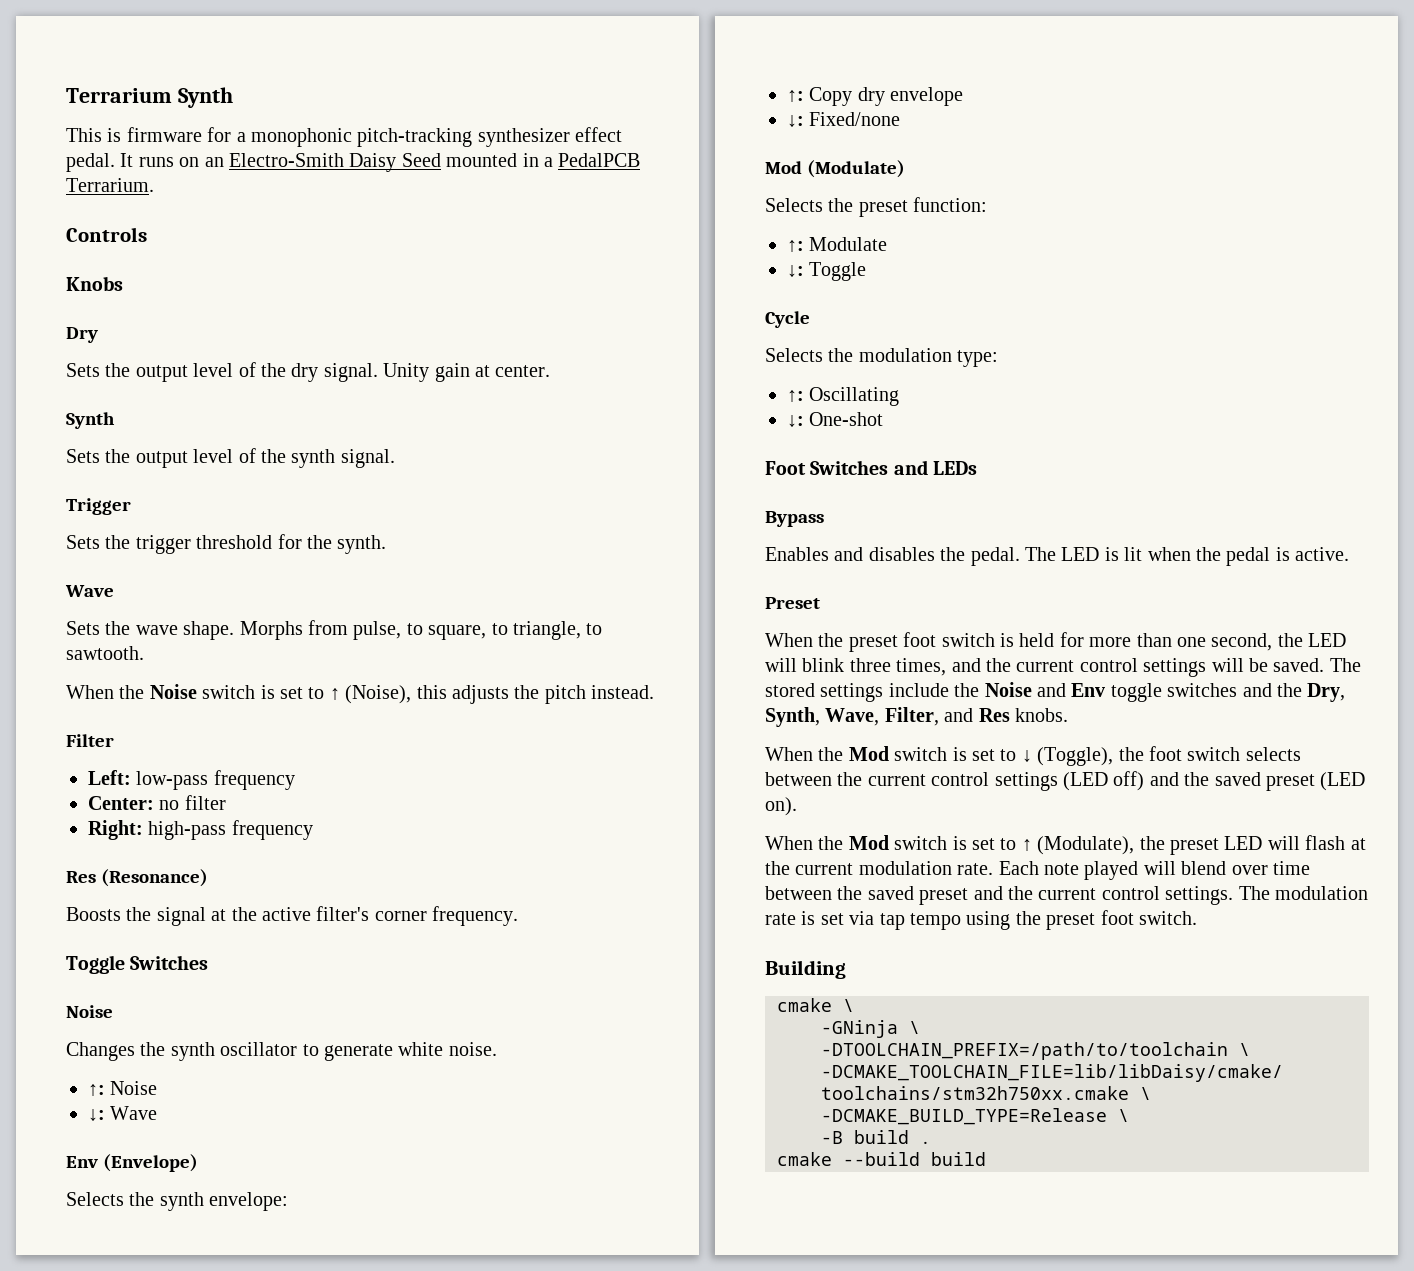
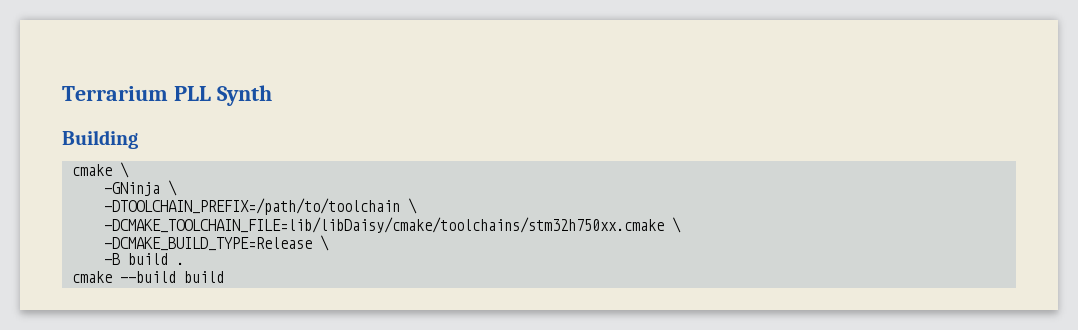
- Terrarium Synth
- This is firmware for a monophonic pitch-tracking synthesizer effect pedal. It runs on an Electro-Smith Daisy Seed mounted in a PedalPCB Terrarium.
- Controls
- Knobs
- Dry
- Sets the output level of the dry signal. Unity gain at center.
- Synth
- Sets the output level of the synth signal.
- Trigger
- Sets the trigger threshold for the synth.
- Wave
- Sets the wave shape. Morphs from pulse, to square, to triangle, to sawtooth.
- When the Noise switch is set to ↑ (Noise), this adjusts the pitch instead.
- Filter
- Left: low-pass frequency
- Center: no filter
- Right: high-pass frequency
- Res (Resonance)
- Boosts the signal at the active filter's corner frequency.
- Toggle Switches
- Noise
- Changes the synth oscillator to generate white noise.
- ↑: Noise
- ↓: Wave
- Env (Envelope)
- Selects the synth envelope:
- ↑: Copy dry envelope
- ↓: Fixed/none
- Mod (Modulate)
- Selects the preset function:
- ↑: Modulate
- ↓: Toggle
- Cycle
- Selects the modulation type:
- ↑: Oscillating
- ↓: One-shot
- Foot Switches and LEDs
- Bypass
- Enables and disables the pedal. The LED is lit when the pedal is active.
- Preset
- When the preset foot switch is held for more than one second, the LED will blink three times, and the current control settings will be saved. The stored settings include the Noise and Env toggle switches and the Dry, Synth, Wave, Filter, and Res knobs.
- When the Mod switch is set to ↓ (Toggle), the foot switch selects between the current control settings (LED off) and the saved preset (LED on).
- When the Mod switch is set to ↑ (Modulate), the preset LED will flash at the current modulation rate. Each note played will blend over time between the saved preset and the current control settings. The modulation rate is set via tap tempo using the preset foot switch.
+ Terrarium PLL Synth

